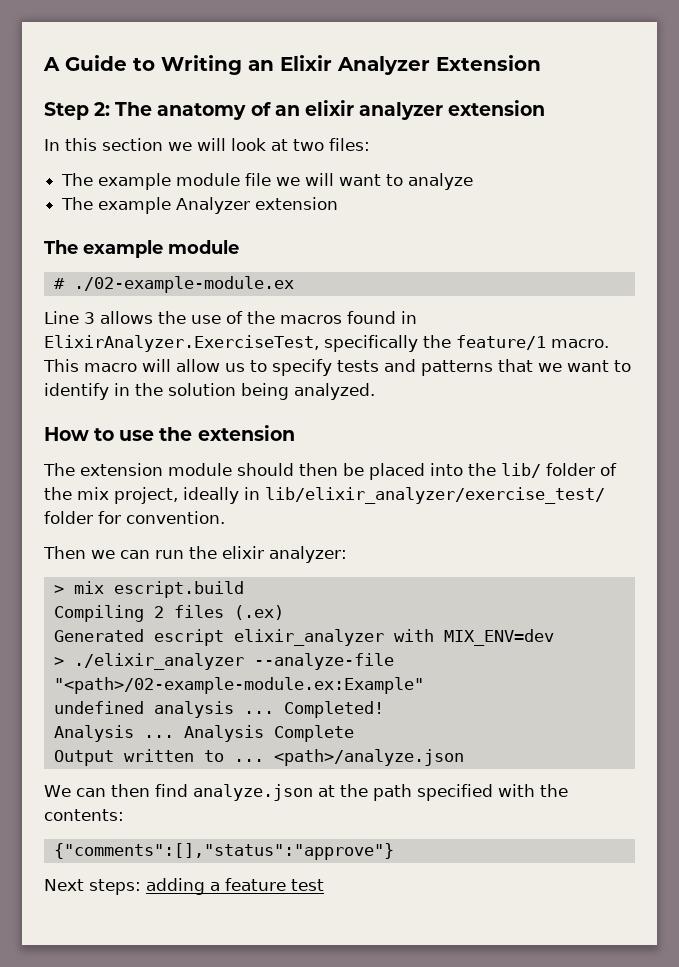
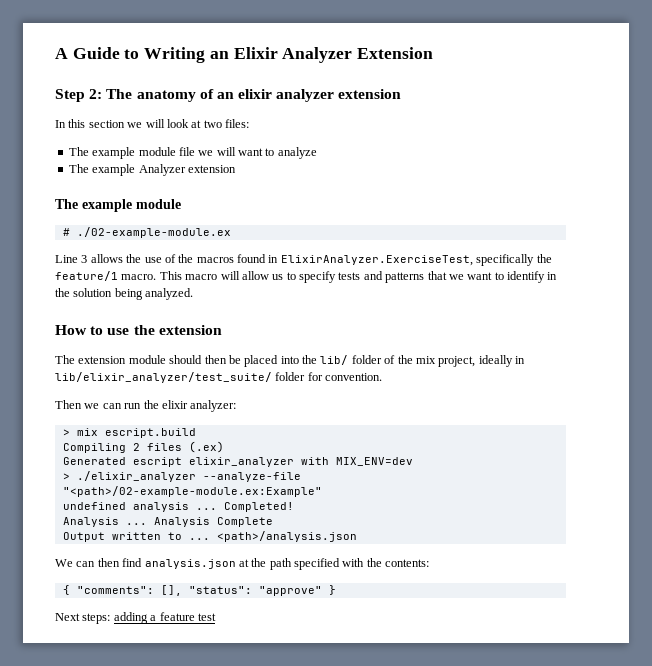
- The extension module should then be placed into the lib/ folder of the mix project, ideally in lib/elixir_analyzer/exercise_test/ folder for convention.
+ The extension module should then be placed into the lib/ folder of the mix project, ideally in lib/elixir_analyzer/test_suite/ folder for convention.
- <path>/analyze.json
+ <path>/analysis.json
- We can then find analyze.json at the path specified with the contents:
+ We can then find analysis.json at the path specified with the contents:
- {"comments":[],"status":"approve"}
+ { "comments": [], "status": "approve" }

